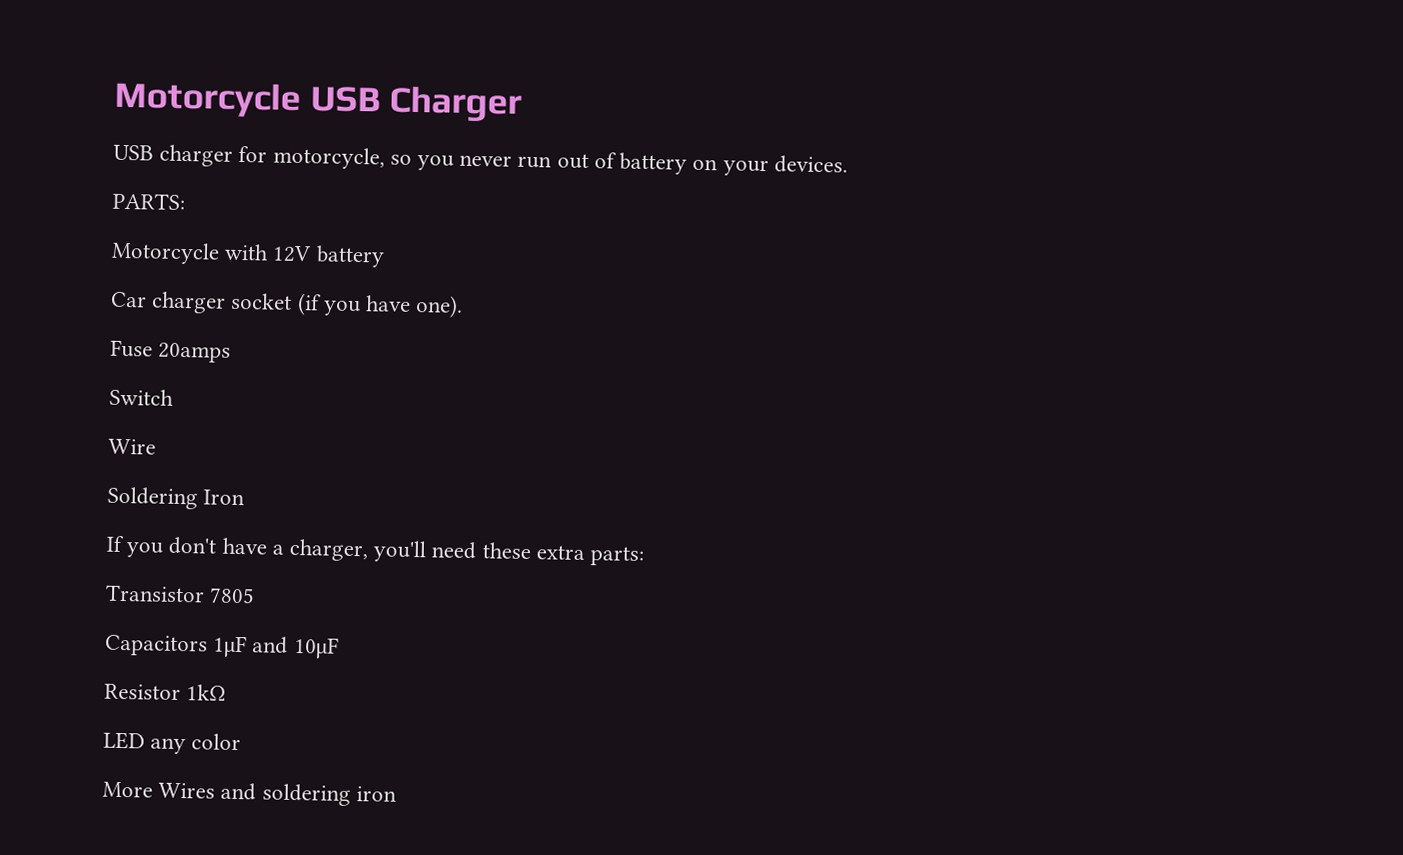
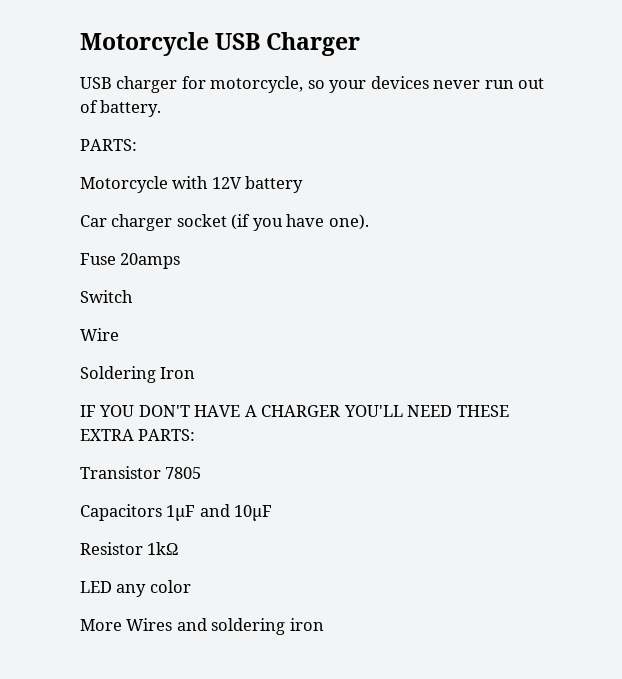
- USB charger for motorcycle, so you never run out of battery on your devices.
+ USB charger for motorcycle, so your devices never run out of battery.
- If you don't have a charger, you'll need these extra parts:
+ IF YOU DON'T HAVE A CHARGER YOU'LL NEED THESE EXTRA PARTS:

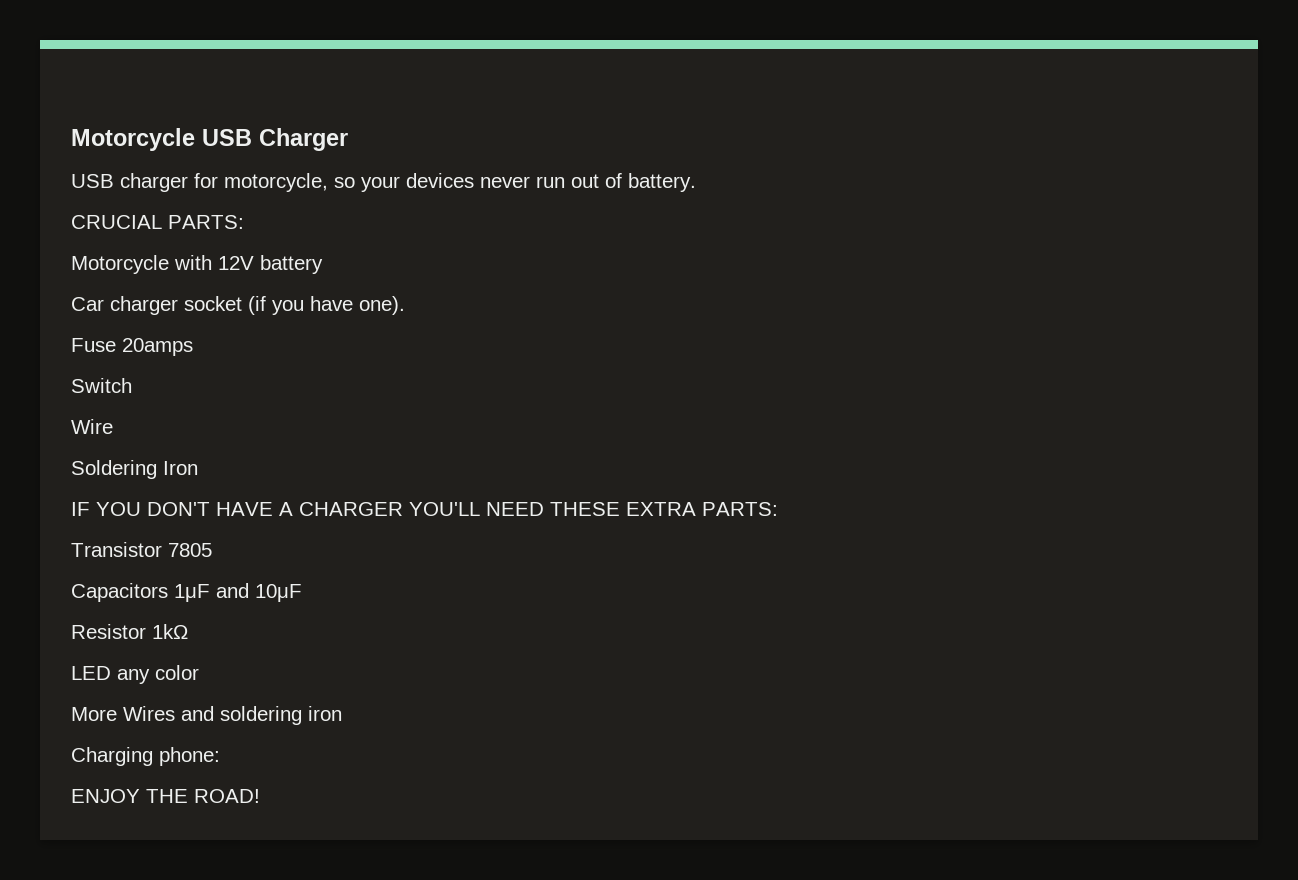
  USB charger for motorcycle, so your devices never run out of battery.
- PARTS:
+ CRUCIAL PARTS:
+ Charging phone:
+ ENJOY THE ROAD!

